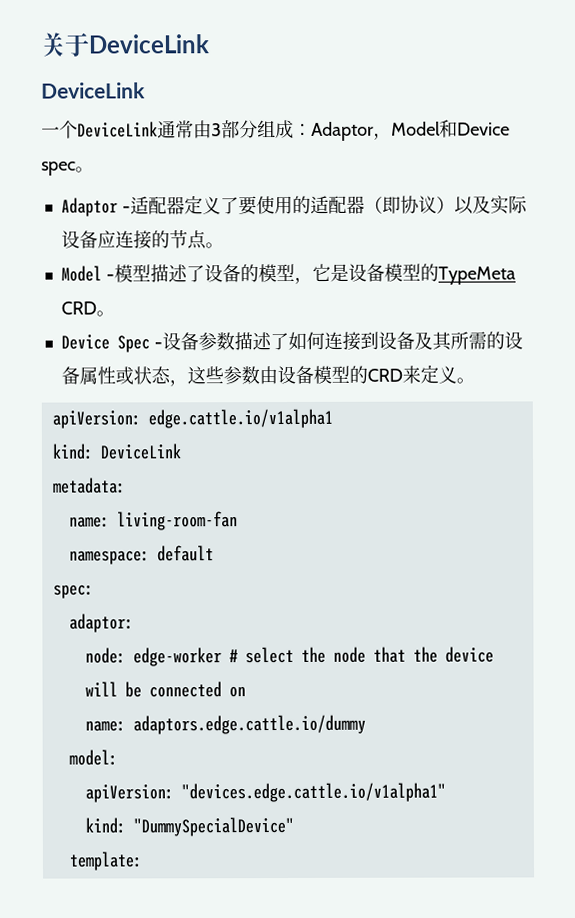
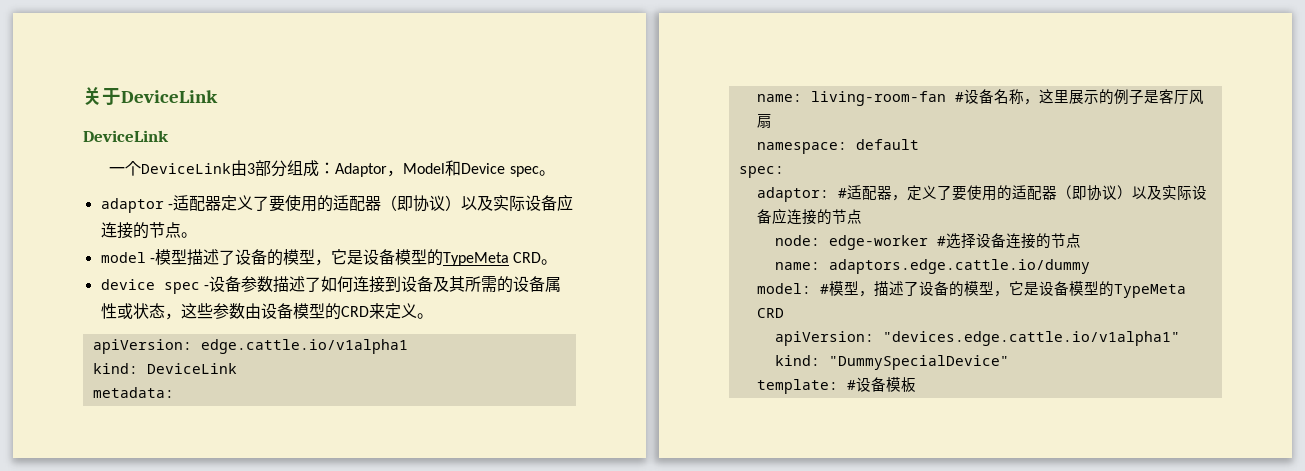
- 一个DeviceLink通常由3部分组成：Adaptor，Model和Device spec。
+ 一个DeviceLink由3部分组成：Adaptor，Model和Device spec。
- Adaptor -适配器定义了要使用的适配器（即协议）以及实际设备应连接的节点。
+ adaptor -适配器定义了要使用的适配器（即协议）以及实际设备应连接的节点。
- Model -模型描述了设备的模型，它是设备模型的TypeMeta CRD。
+ model -模型描述了设备的模型，它是设备模型的TypeMeta CRD。
- Device Spec -设备参数描述了如何连接到设备及其所需的设备属性或状态，这些参数由设备模型的CRD来定义。
+ device spec -设备参数描述了如何连接到设备及其所需的设备属性或状态，这些参数由设备模型的CRD来定义。
- name: living-room-fan
+ name: living-room-fan #设备名称，这里展示的例子是客厅风扇
  namespace: default
  spec:
- adaptor:
- node: edge-worker # select the node that the device will be connected on
+ adaptor: #适配器，定义了要使用的适配器（即协议）以及实际设备应连接的节点
+ node: edge-worker #选择设备连接的节点
  name: adaptors.edge.cattle.io/dummy
- model:
+ model: #模型，描述了设备的模型，它是设备模型的TypeMeta CRD
- template:
+ template: #设备模板

